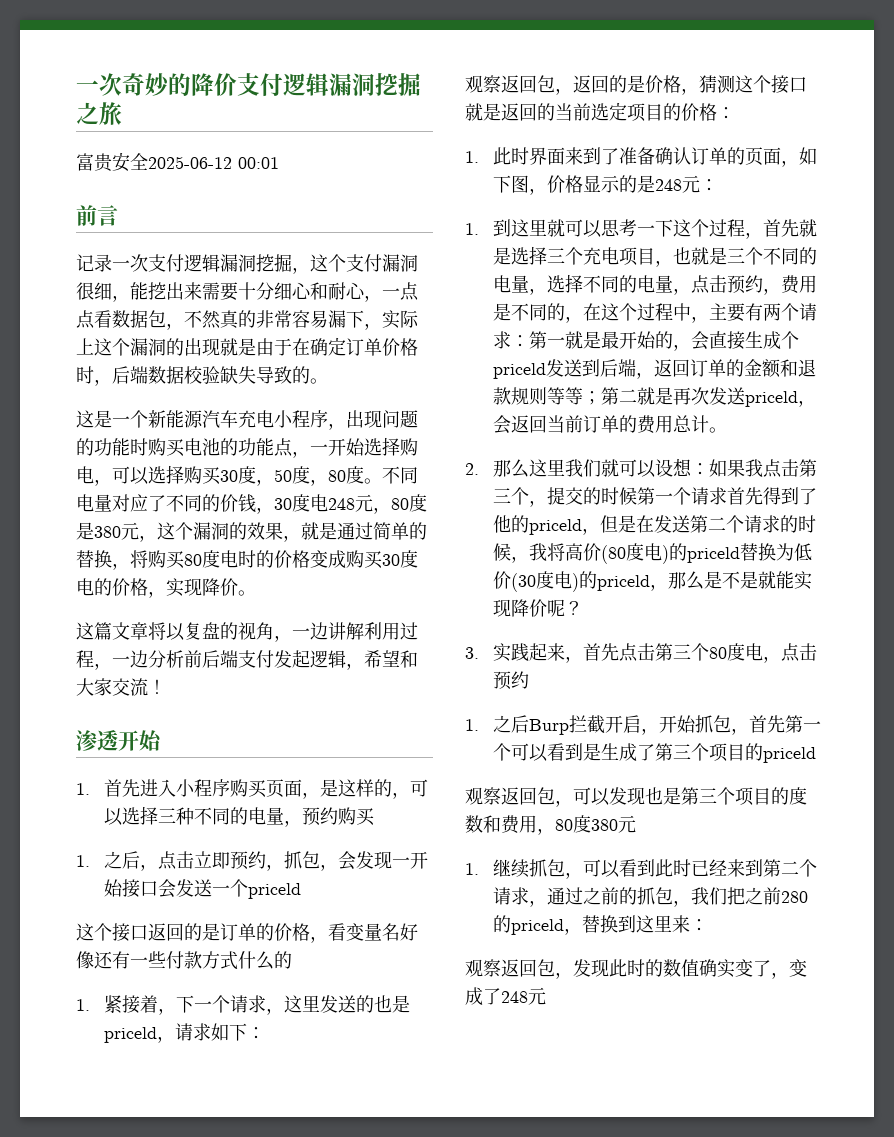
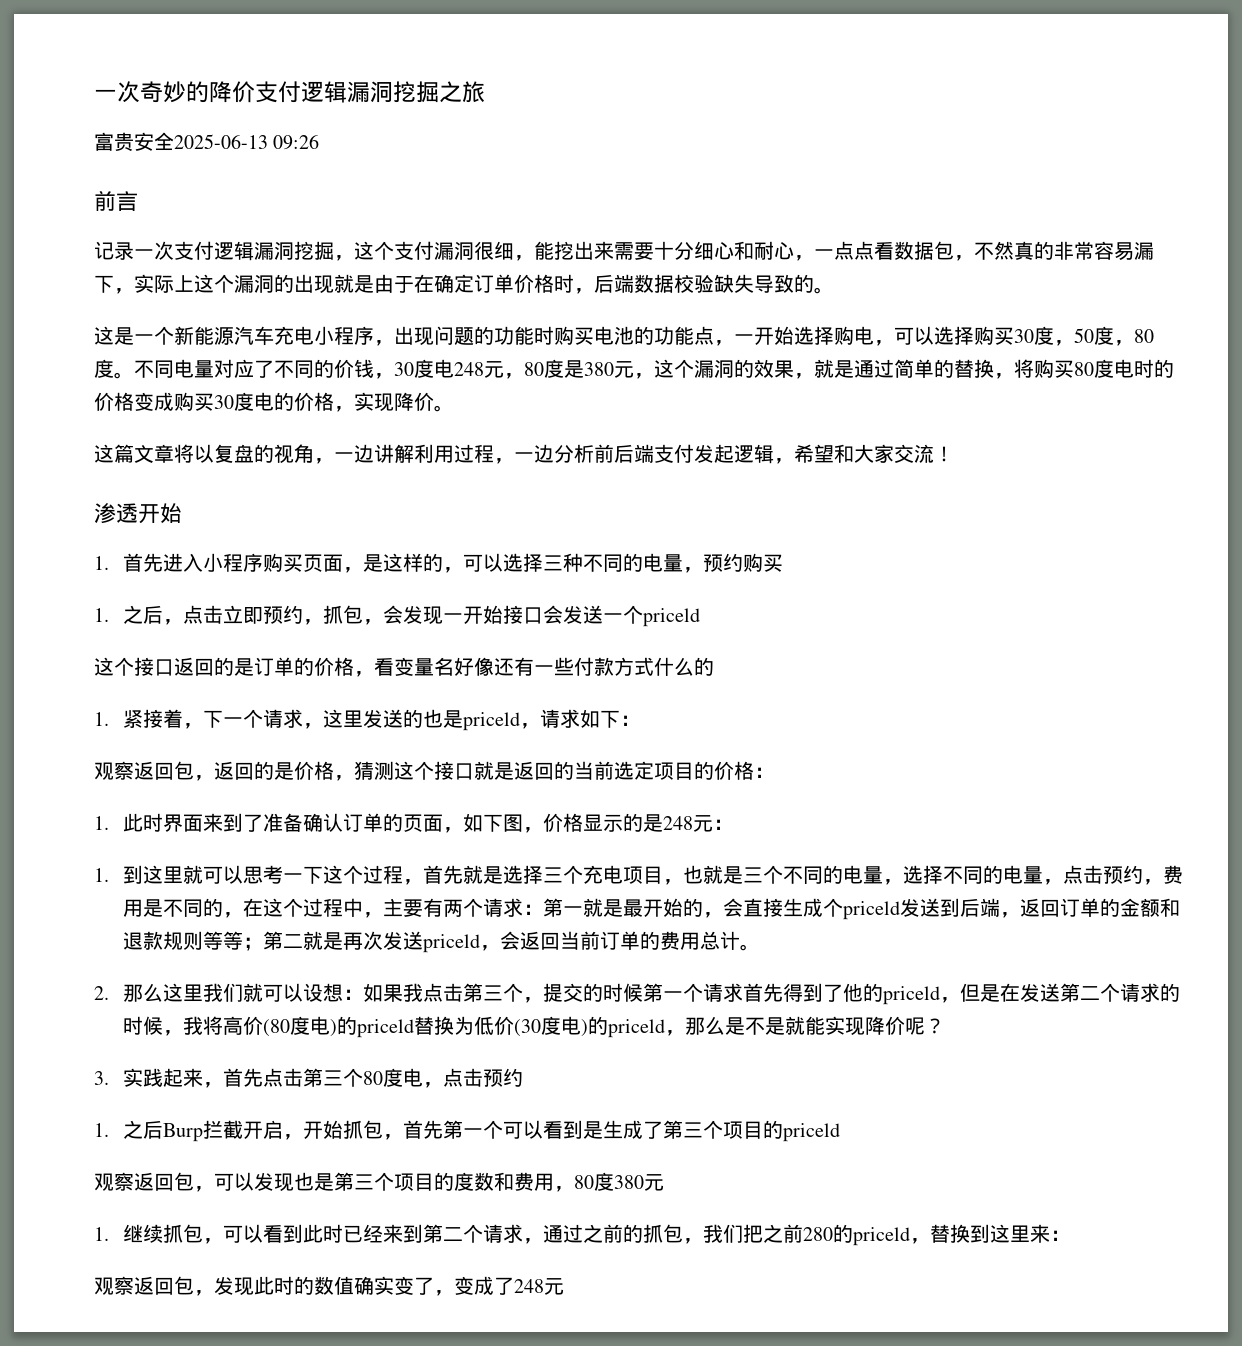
- 富贵安全2025-06-12 00:01
+ 富贵安全2025-06-13 09:26

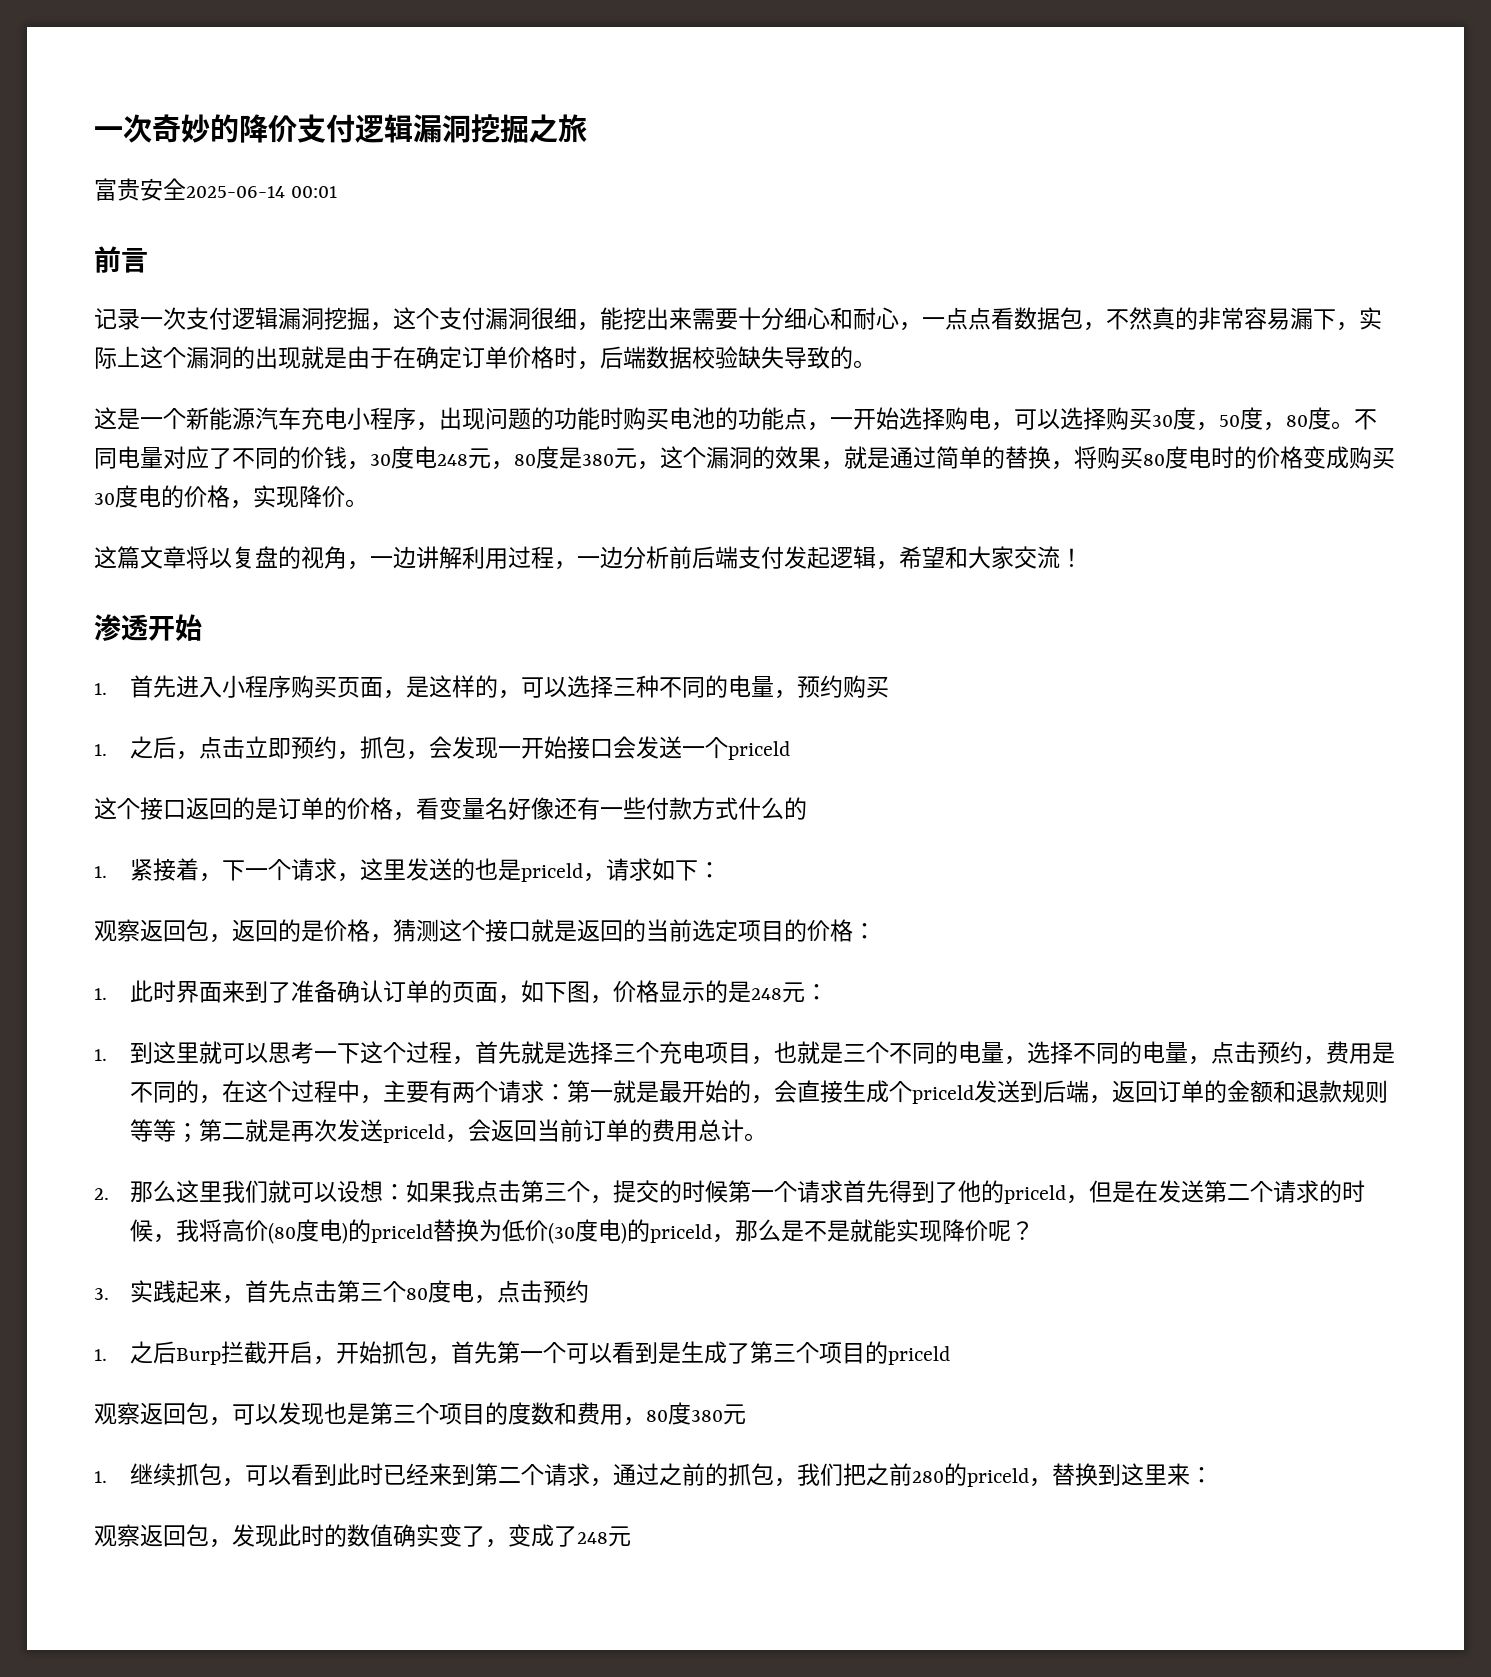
- 富贵安全2025-06-13 09:26
+ 富贵安全2025-06-14 00:01

